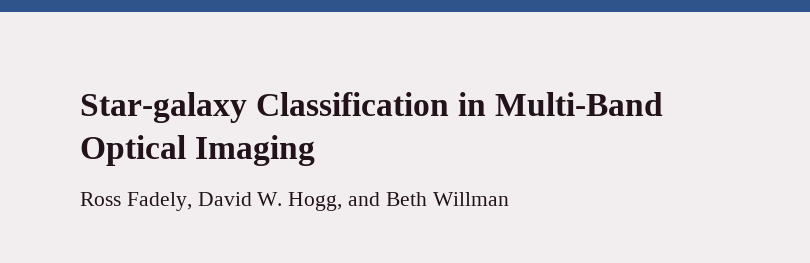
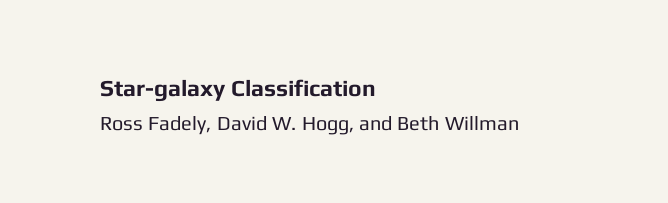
- Star-galaxy Classification in Multi-Band Optical Imaging
+ Star-galaxy Classification

